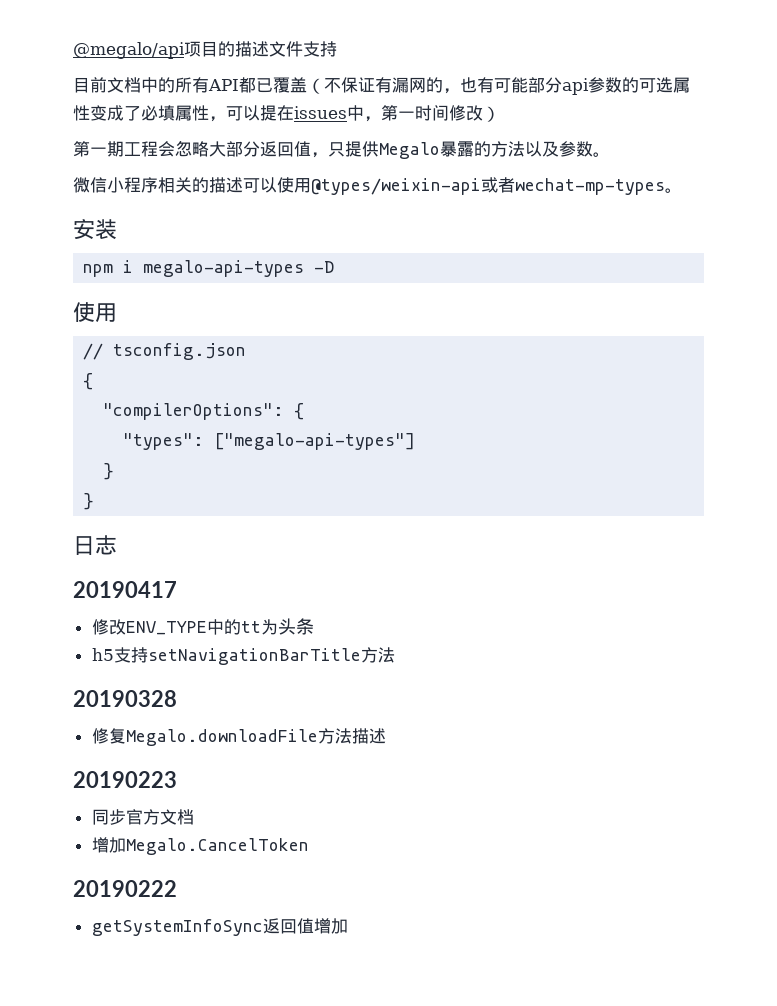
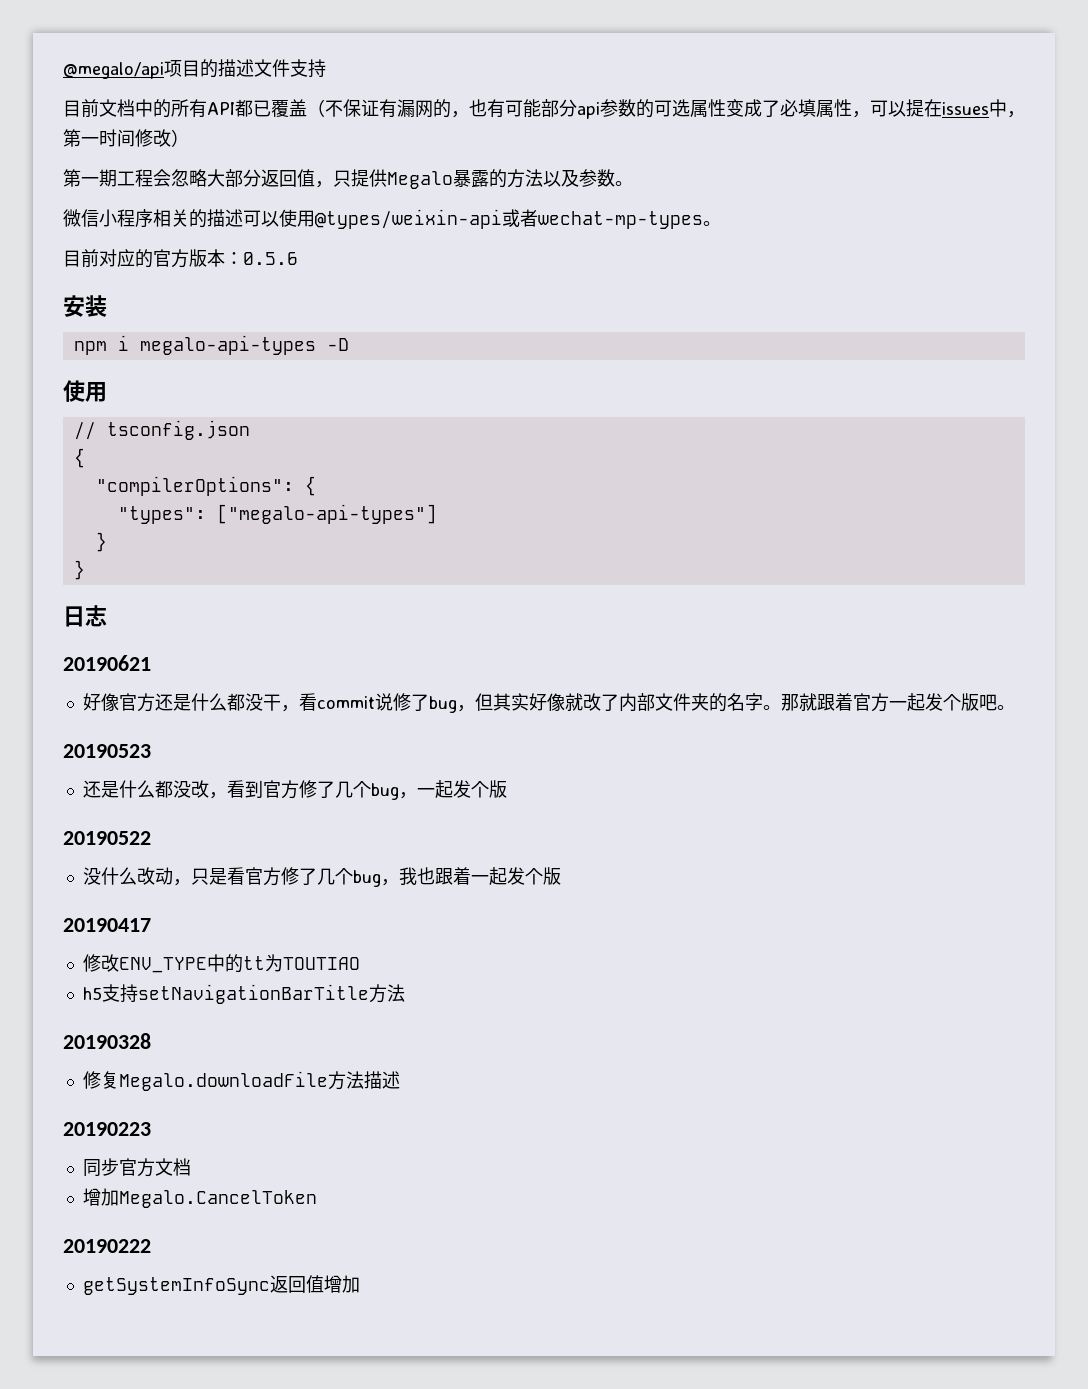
+ 目前对应的官方版本：0.5.6
+ 20190621
+ 好像官方还是什么都没干，看commit说修了bug，但其实好像就改了内部文件夹的名字。那就跟着官方一起发个版吧。
+ 20190523
+ 还是什么都没改，看到官方修了几个bug，一起发个版
+ 20190522
+ 没什么改动，只是看官方修了几个bug，我也跟着一起发个版
- 修改ENV_TYPE中的tt为头条
+ 修改ENV_TYPE中的tt为TOUTIAO

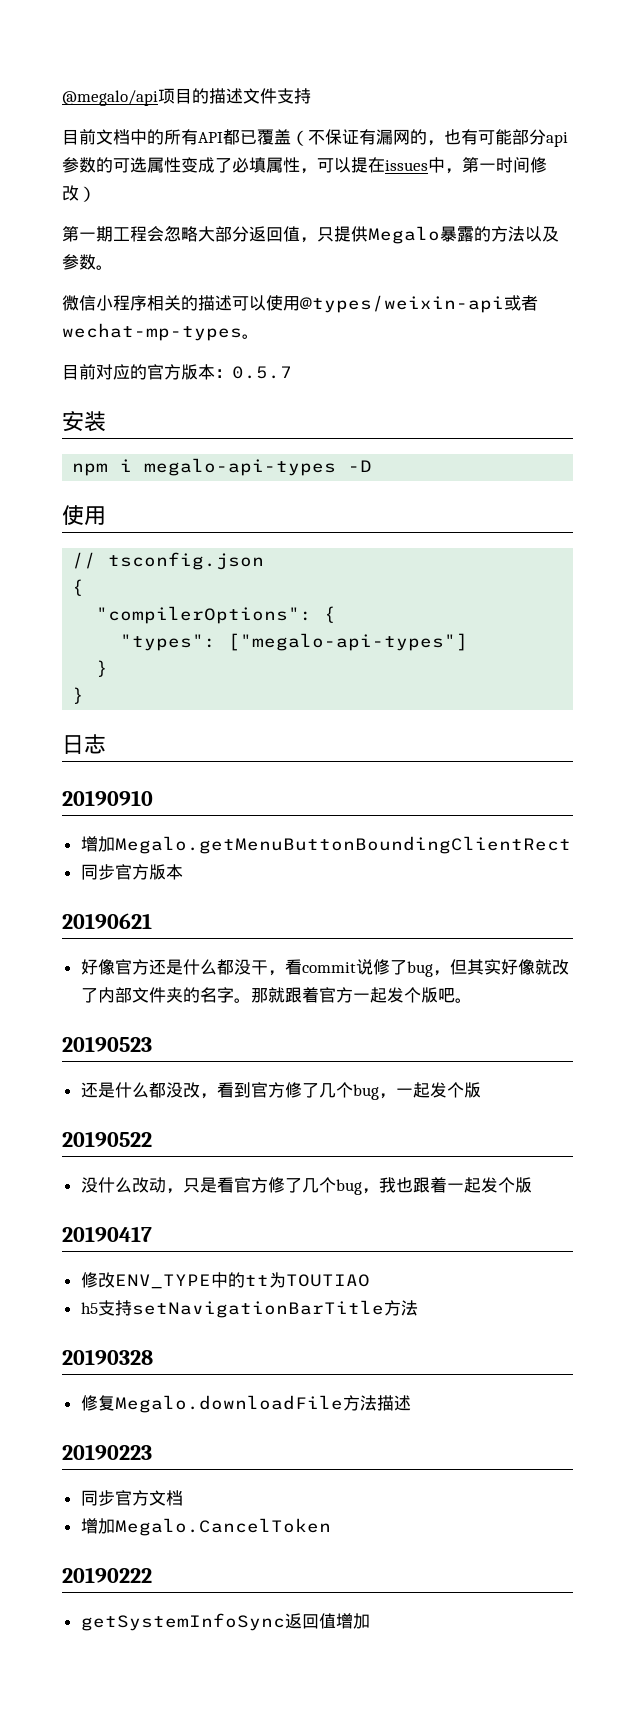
- 目前对应的官方版本：0.5.6
+ 目前对应的官方版本：0.5.7
+ 20190910
+ 增加Megalo.getMenuButtonBoundingClientRect
+ 同步官方版本

